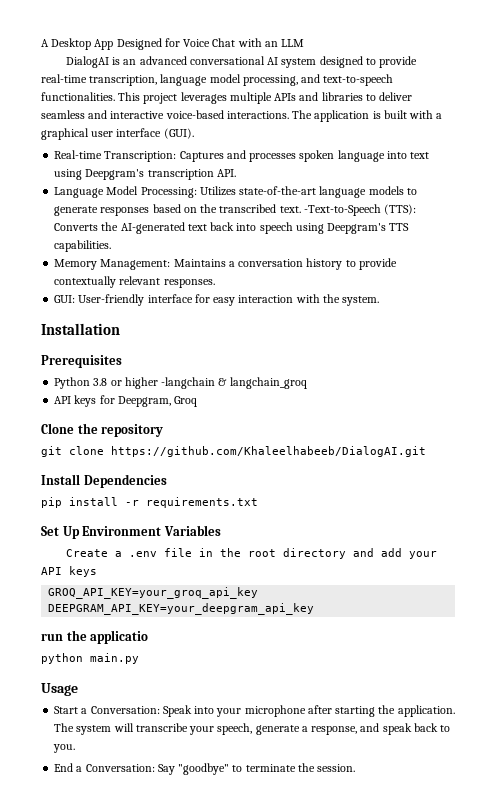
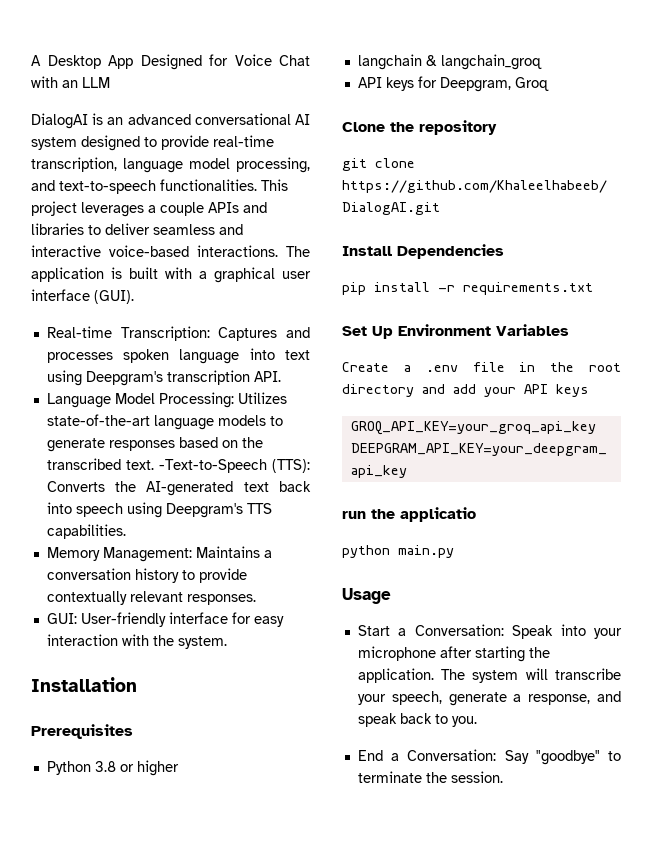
- This project leverages multiple APIs and libraries to deliver seamless and interactive voice-based interactions.
+ This project leverages a couple APIs and libraries to deliver seamless and interactive voice-based interactions.
- Python 3.8 or higher -langchain & langchain_groq
+ Python 3.8 or higher
+ langchain & langchain_groq

